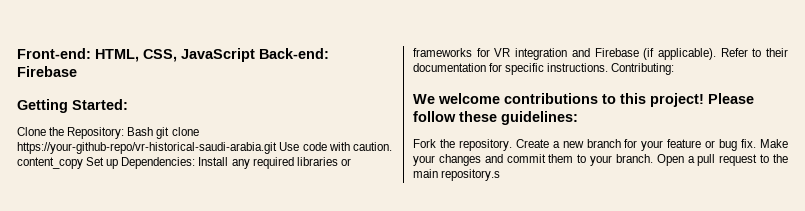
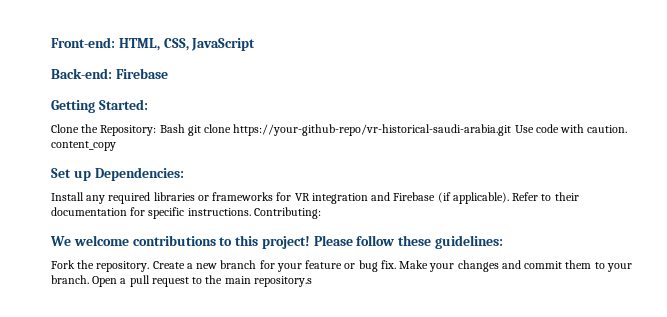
- Front-end: HTML, CSS, JavaScript Back-end: Firebase
+ Front-end: HTML, CSS, JavaScript
+ Back-end: Firebase
- Clone the Repository: Bash git clone https://your-github-repo/vr-historical-saudi-arabia.git Use code with caution. content_copy Set up Dependencies: Install any required libraries or frameworks for VR integration and Firebase (if applicable).
+ Clone the Repository: Bash git clone https://your-github-repo/vr-historical-saudi-arabia.git Use code with caution. content_copy
+ Set up Dependencies:
+ Install any required libraries or frameworks for VR integration and Firebase (if applicable).

